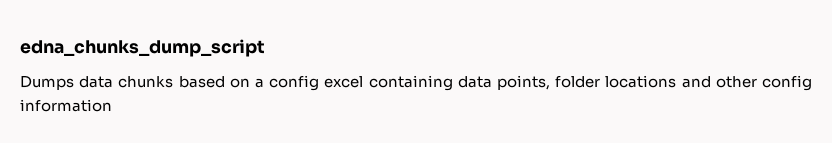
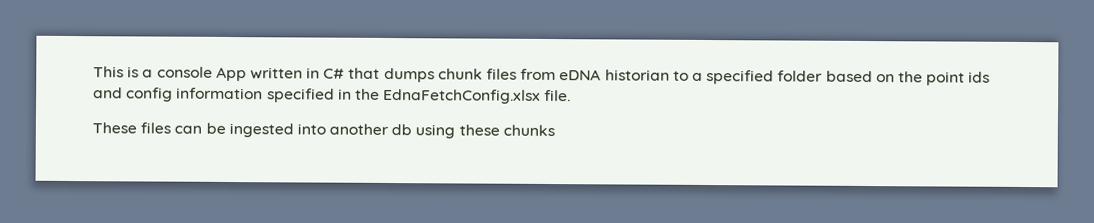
- edna_chunks_dump_script
- Dumps data chunks based on a config excel containing data points, folder locations and other config information
+ This is a console App written in C# that dumps chunk files from eDNA historian to a specified folder based on the point ids and config information specified in the EdnaFetchConfig.xlsx file.
+ These files can be ingested into another db using these chunks

